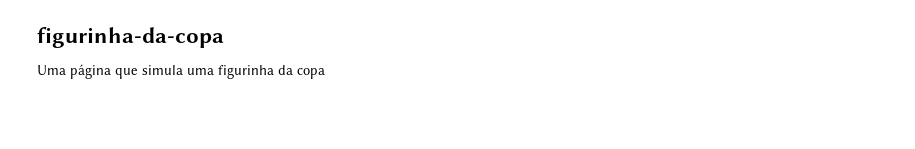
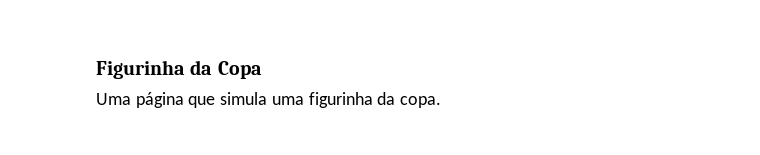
- figurinha-da-copa
+ Figurinha da Copa
- Uma página que simula uma figurinha da copa
+ Uma página que simula uma figurinha da copa.

